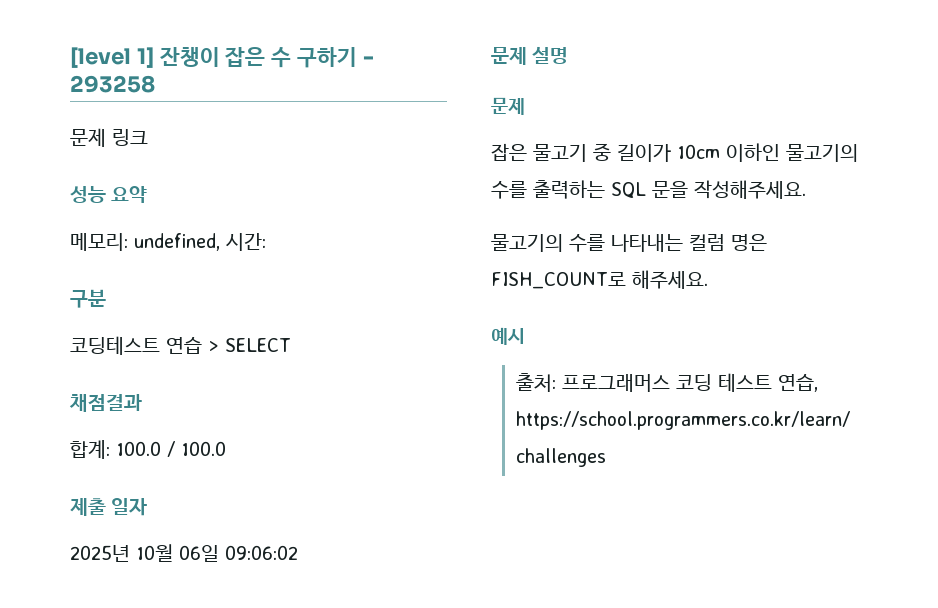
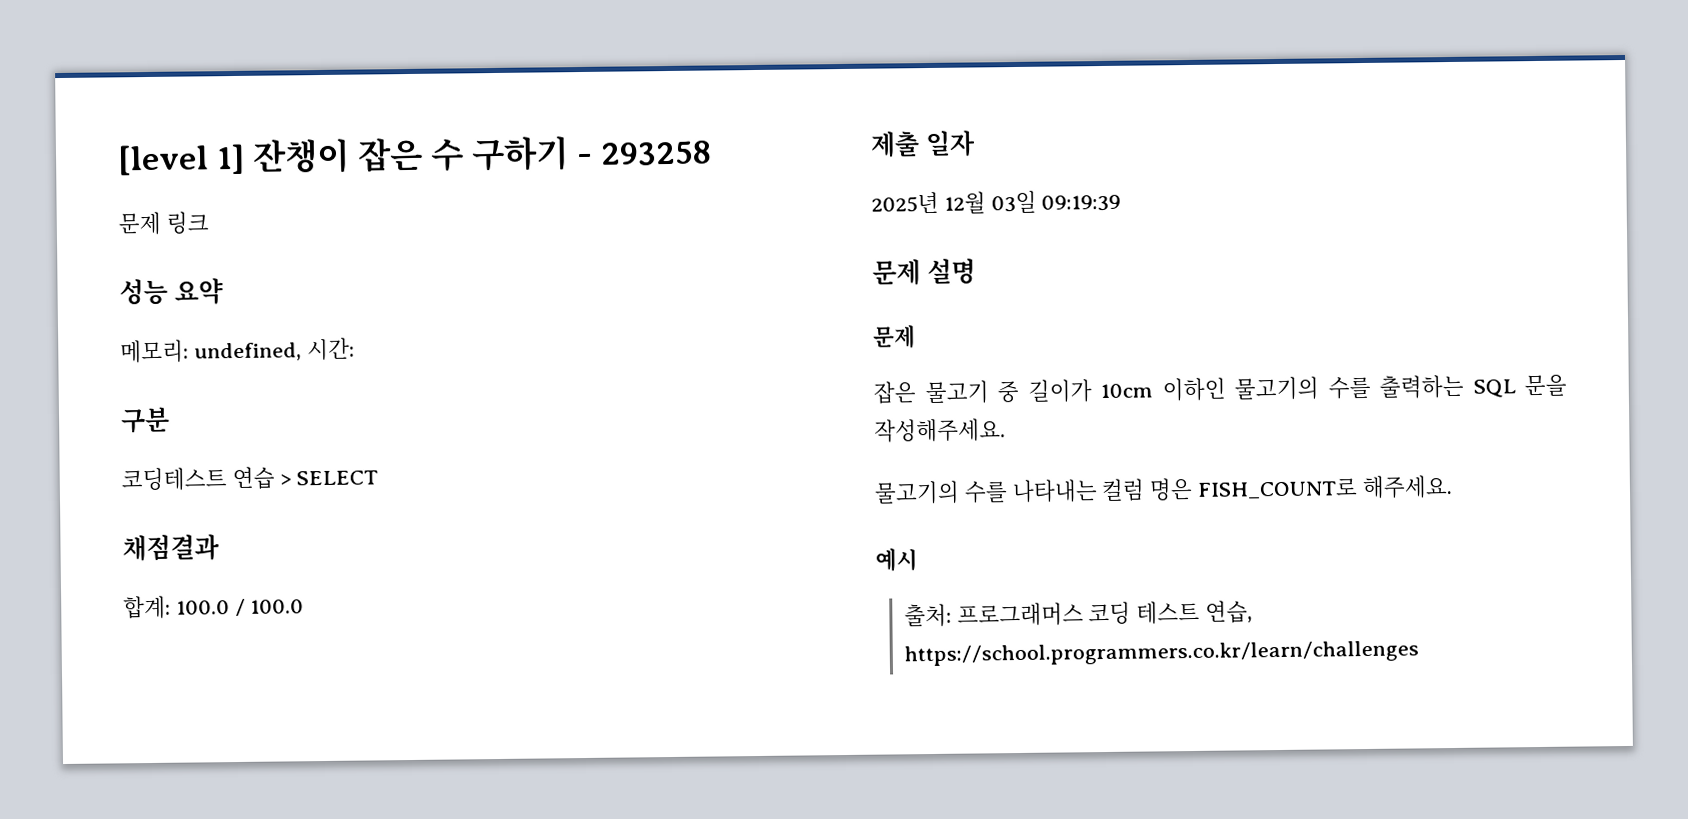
- 2025년 10월 06일 09:06:02
+ 2025년 12월 03일 09:19:39

